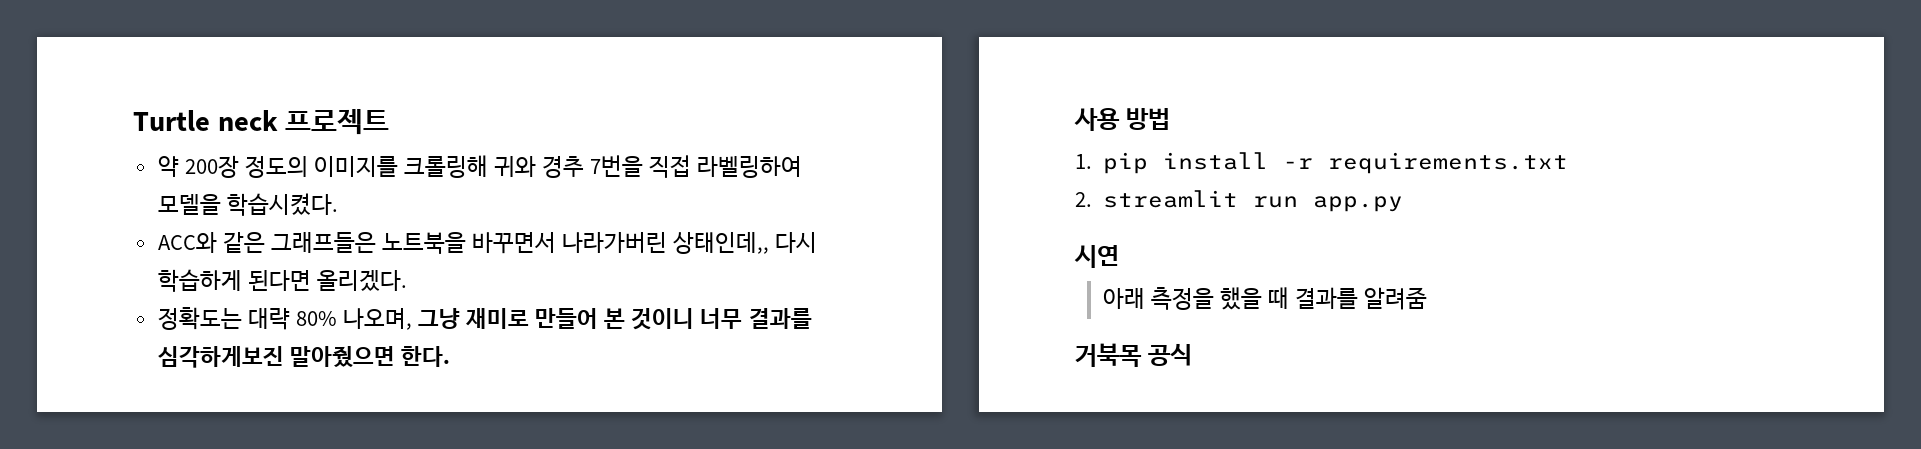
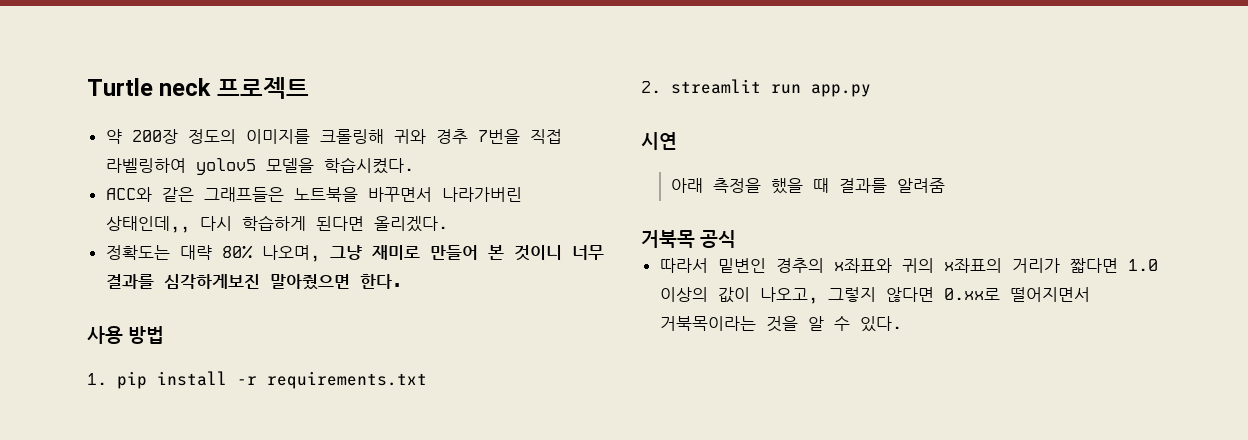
- 약 200장 정도의 이미지를 크롤링해 귀와 경추 7번을 직접 라벨링하여 모델을 학습시켰다.
+ 약 200장 정도의 이미지를 크롤링해 귀와 경추 7번을 직접 라벨링하여 yolov5 모델을 학습시켰다.
+ 따라서 밑변인 경추의 x좌표와 귀의 x좌표의 거리가 짧다면 1.0 이상의 값이 나오고, 그렇지 않다면 0.xx로 떨어지면서 거북목이라는 것을 알 수 있다.

